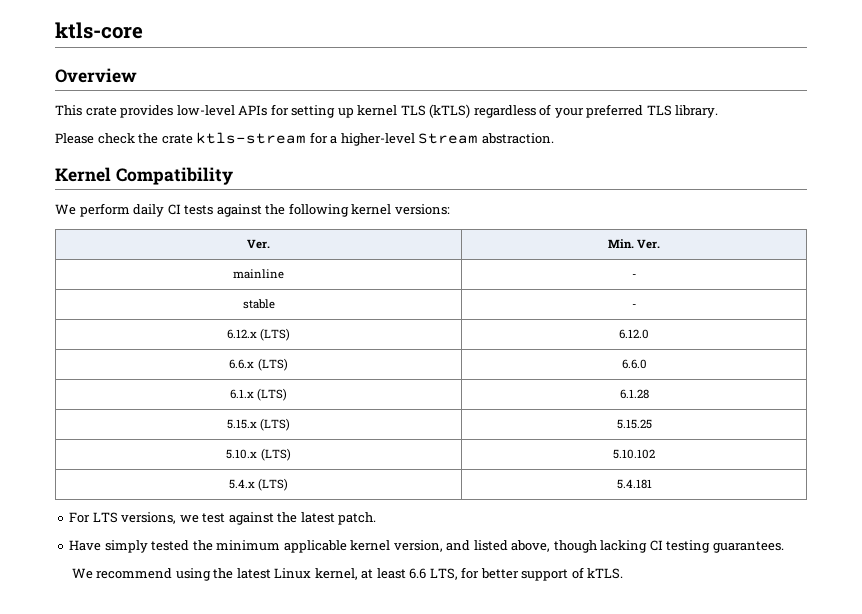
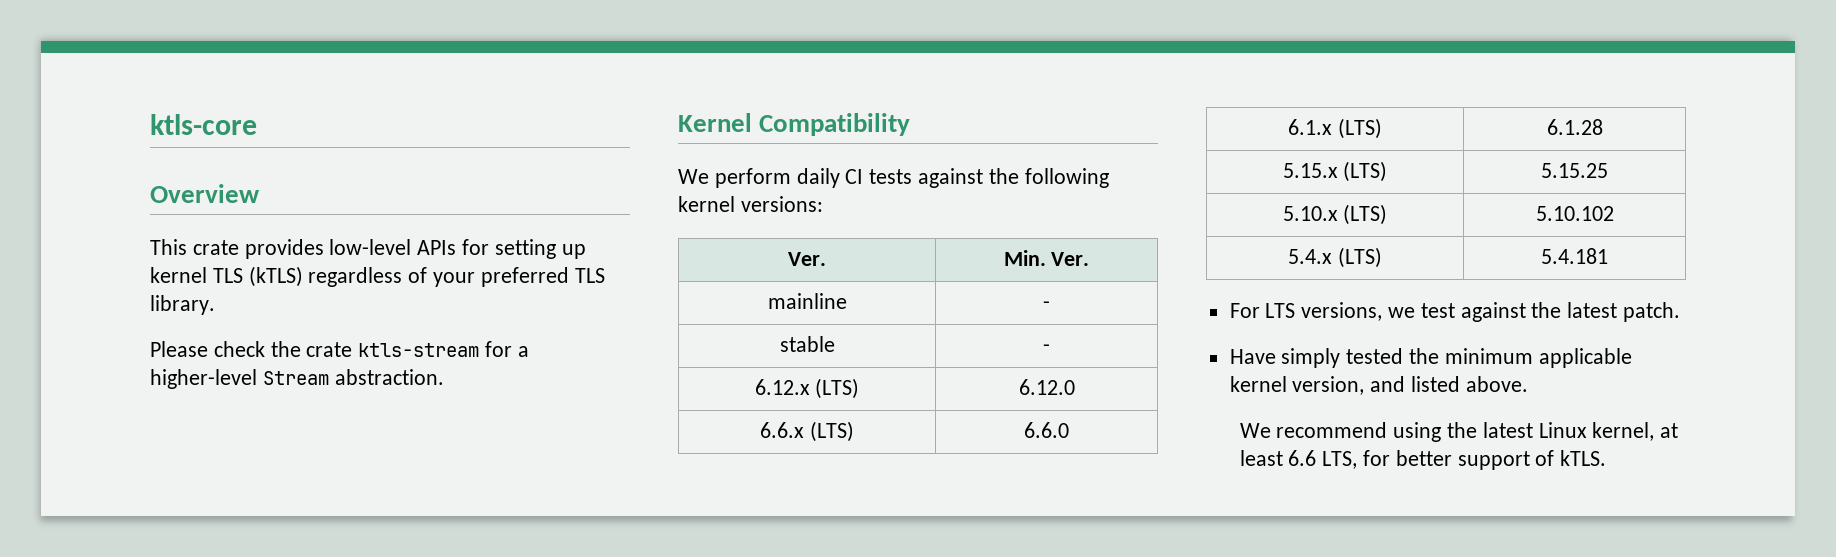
- Have simply tested the minimum applicable kernel version, and listed above, though lacking CI testing guarantees.
+ Have simply tested the minimum applicable kernel version, and listed above.

